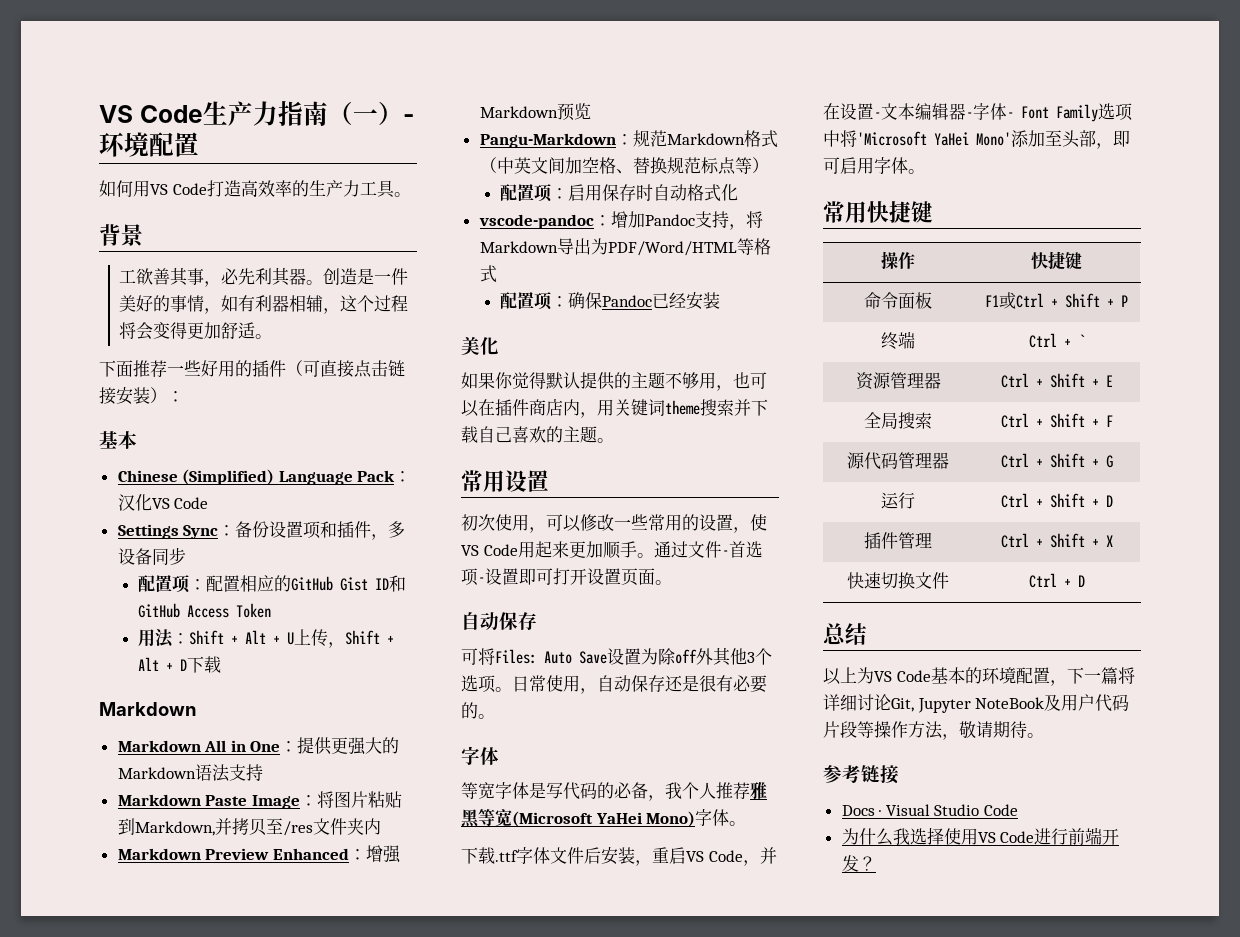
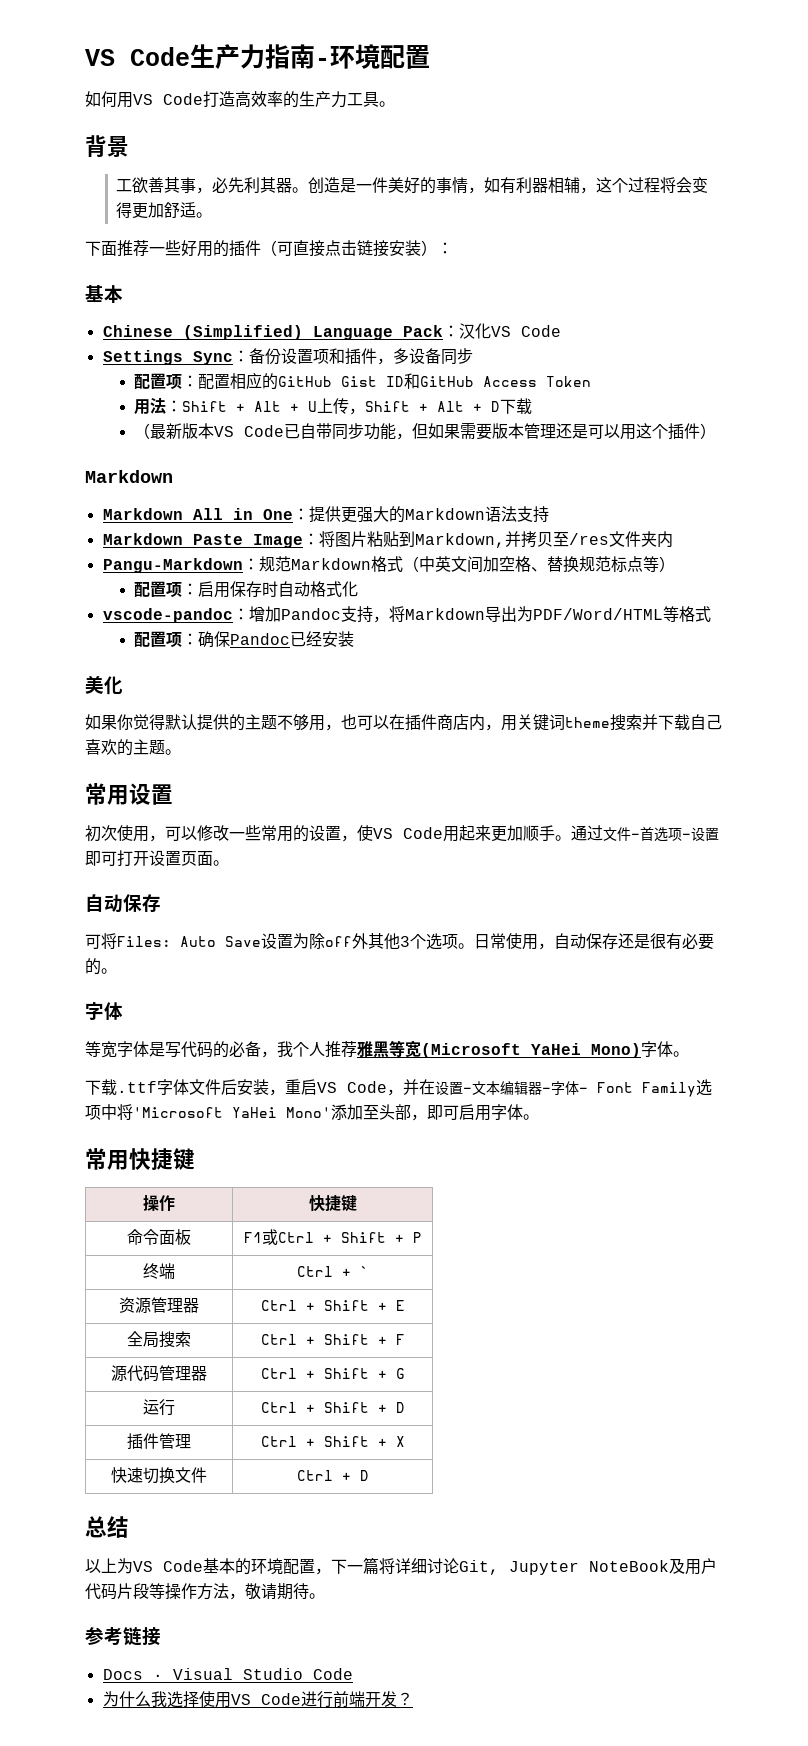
- VS Code生产力指南（一）-环境配置
+ VS Code生产力指南-环境配置
+ （最新版本VS Code已自带同步功能，但如果需要版本管理还是可以用这个插件）
- Markdown Preview Enhanced：增强Markdown预览

